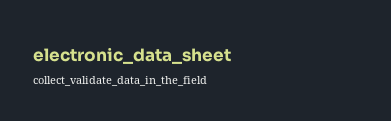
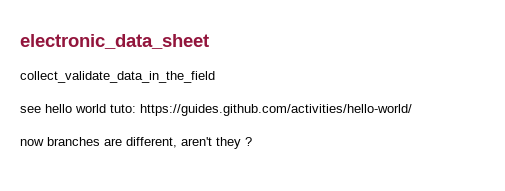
+ see hello world tuto: https://guides.github.com/activities/hello-world/
+ now branches are different, aren't they ?

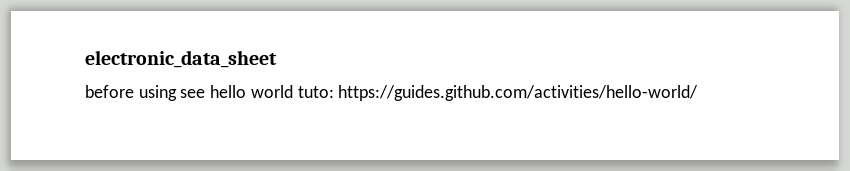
- collect_validate_data_in_the_field
- see hello world tuto: https://guides.github.com/activities/hello-world/
+ before using see hello world tuto: https://guides.github.com/activities/hello-world/
- now branches are different, aren't they ?

